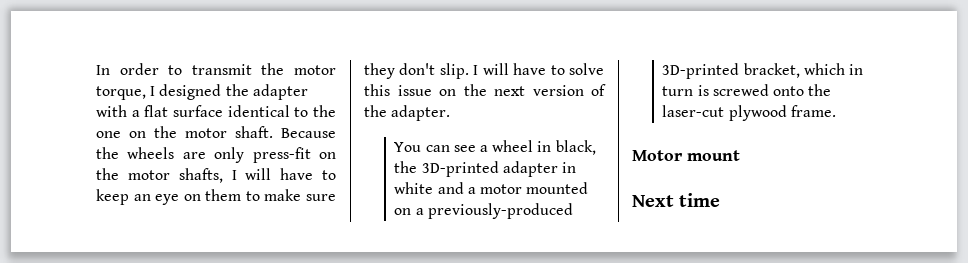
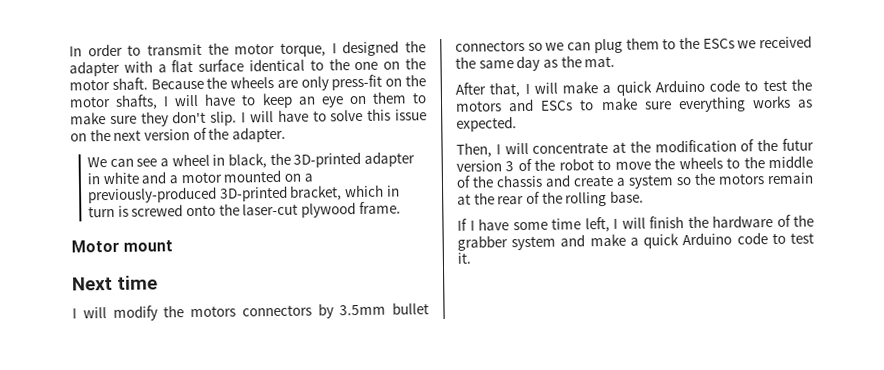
- You can see a wheel in black, the 3D-printed adapter in white and a motor mounted on a previously-produced 3D-printed bracket, which in turn is screwed onto the laser-cut plywood frame.
+ We can see a wheel in black, the 3D-printed adapter in white and a motor mounted on a previously-produced 3D-printed bracket, which in turn is screwed onto the laser-cut plywood frame.
+ I will modify the motors connectors by 3.5mm bullet connectors so we can plug them to the ESCs we received the same day as the mat.
+ After that, I will make a quick Arduino code to test the motors and ESCs to make sure everything works as expected.
+ Then, I will concentrate at the modification of the futur version 3 of the robot to move the wheels to the middle of the chassis and create a system so the motors remain at the rear of the rolling base.
+ If I have some time left, I will finish the hardware of the grabber system and make a quick Arduino code to test it.

